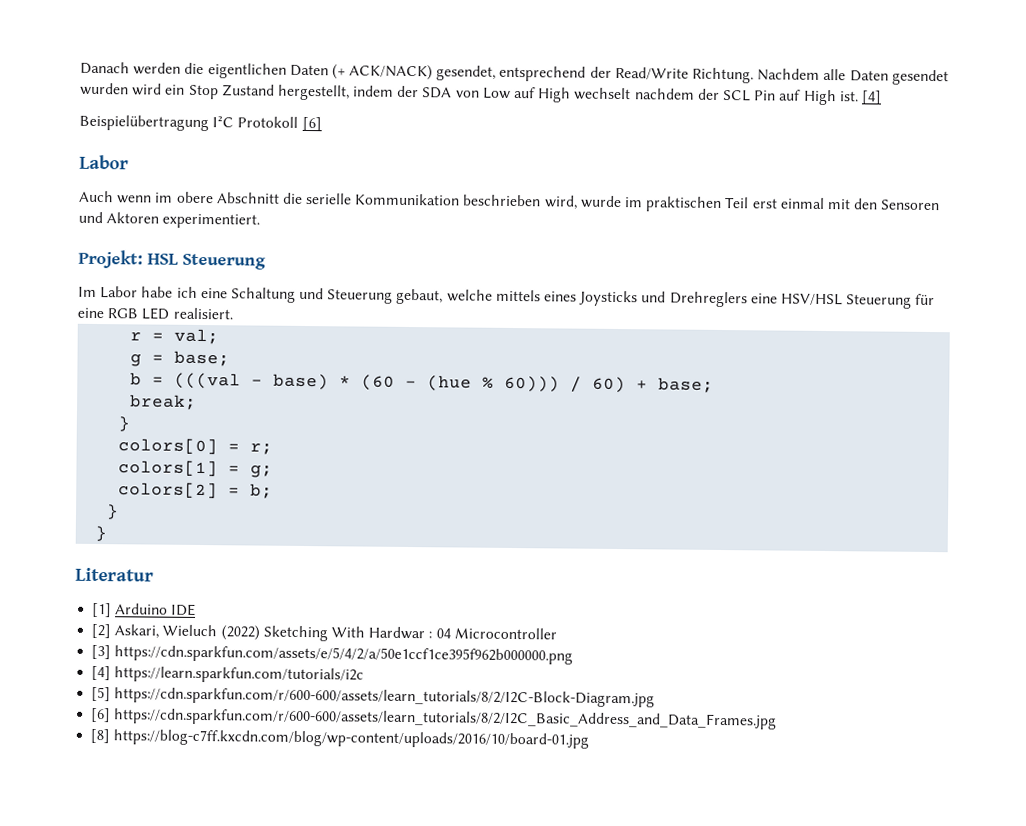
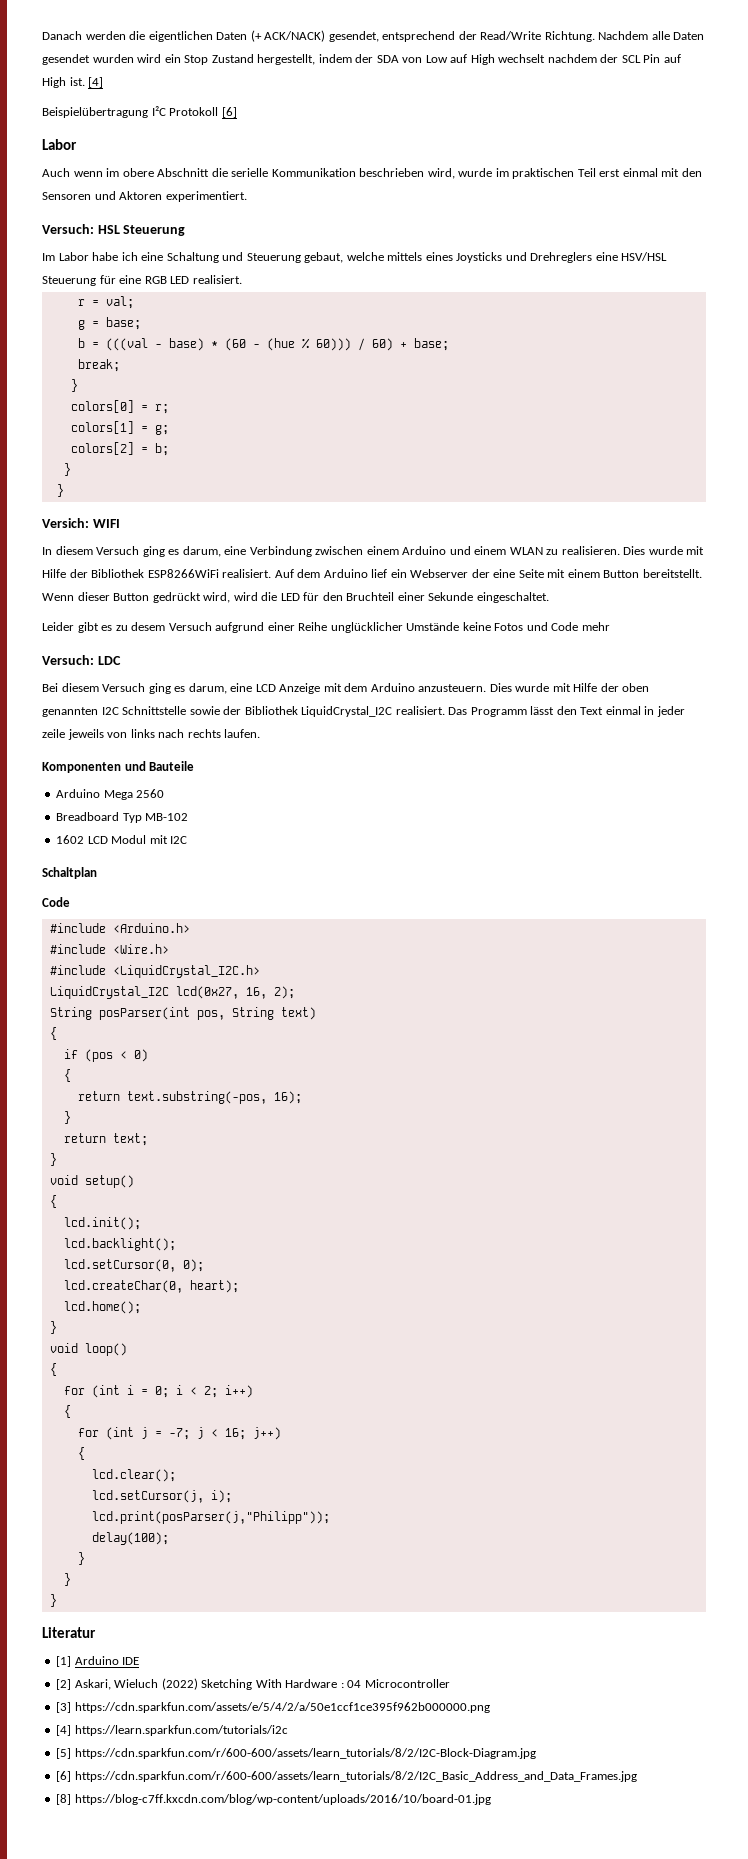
- Projekt: HSL Steuerung
+ Versuch: HSL Steuerung
+ Versich: WIFI
+ In diesem Versuch ging es darum, eine Verbindung zwischen einem Arduino und einem WLAN zu realisieren. Dies wurde mit Hilfe der Bibliothek ESP8266WiFi realisiert. Auf dem Arduino lief ein Webserver der eine Seite mit einem Button bereitstellt. Wenn dieser Button gedrückt wird, wird die LED für den Bruchteil einer Sekunde eingeschaltet.
+ Leider gibt es zu desem Versuch aufgrund einer Reihe unglücklicher Umstände keine Fotos und Code mehr
+ Versuch: LDC
+ Bei diesem Versuch ging es darum, eine LCD Anzeige mit dem Arduino anzusteuern. Dies wurde mit Hilfe der oben genannten I2C Schnittstelle sowie der Bibliothek LiquidCrystal_I2C realisiert. Das Programm lässt den Text einmal in jeder zeile jeweils von links nach rechts laufen.
+ Komponenten und Bauteile
+ Arduino Mega 2560
+ Breadboard Typ MB-102
+ 1602 LCD Modul mit I2C
+ Schaltplan
+ Code
+ #include <Arduino.h>
+ #include <Wire.h>
+ #include <LiquidCrystal_I2C.h>
+ LiquidCrystal_I2C lcd(0x27, 16, 2);
+ String posParser(int pos, String text)
+ {
+ if (pos < 0)
+ {
+ return text.substring(-pos, 16);
+ }
+ return text;
+ }
+ void setup()
+ {
+ lcd.init();
+ lcd.backlight();
+ lcd.setCursor(0, 0);
+ lcd.createChar(0, heart);
+ lcd.home();
+ }
+ void loop()
+ {
+ for (int i = 0; i < 2; i++)
+ {
+ for (int j = -7; j < 16; j++)
+ {
+ lcd.clear();
+ lcd.setCursor(j, i);
+ lcd.print(posParser(j,"Philipp"));
+ delay(100);
+ }
+ }
+ }
- [2] Askari, Wieluch (2022) Sketching With Hardwar : 04 Microcontroller
+ [2] Askari, Wieluch (2022) Sketching With Hardware : 04 Microcontroller

